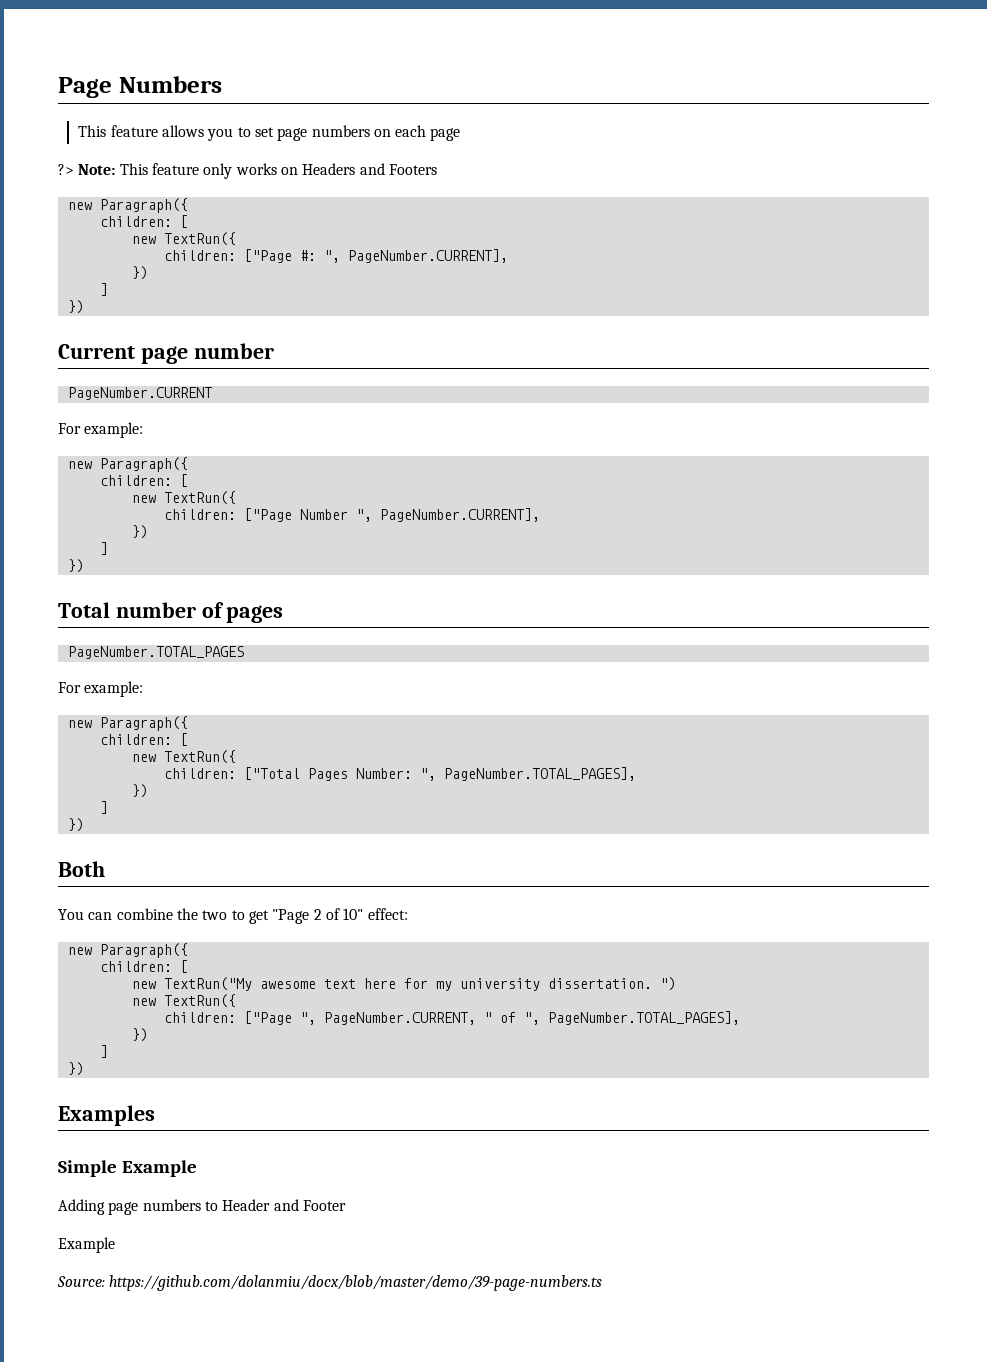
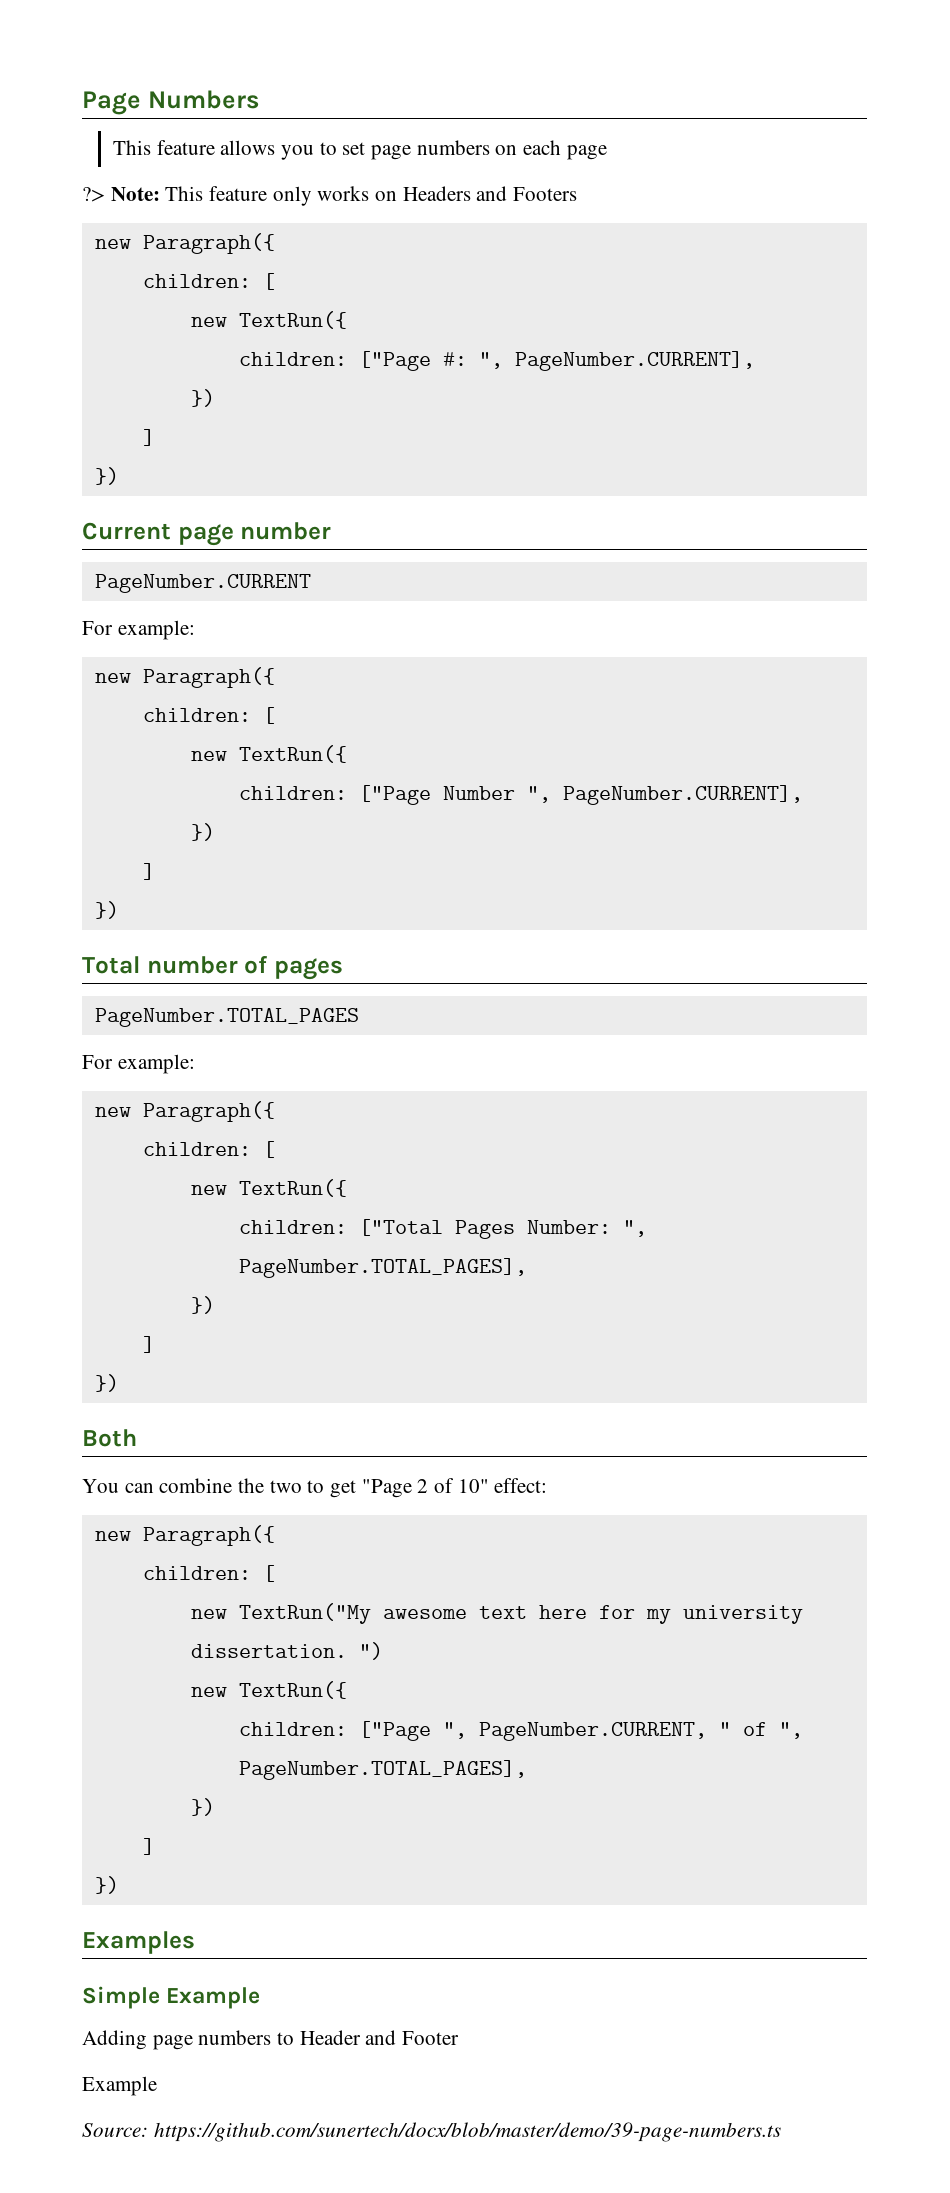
- Source: https://github.com/dolanmiu/docx/blob/master/demo/39-page-numbers.ts
+ Source: https://github.com/sunertech/docx/blob/master/demo/39-page-numbers.ts

